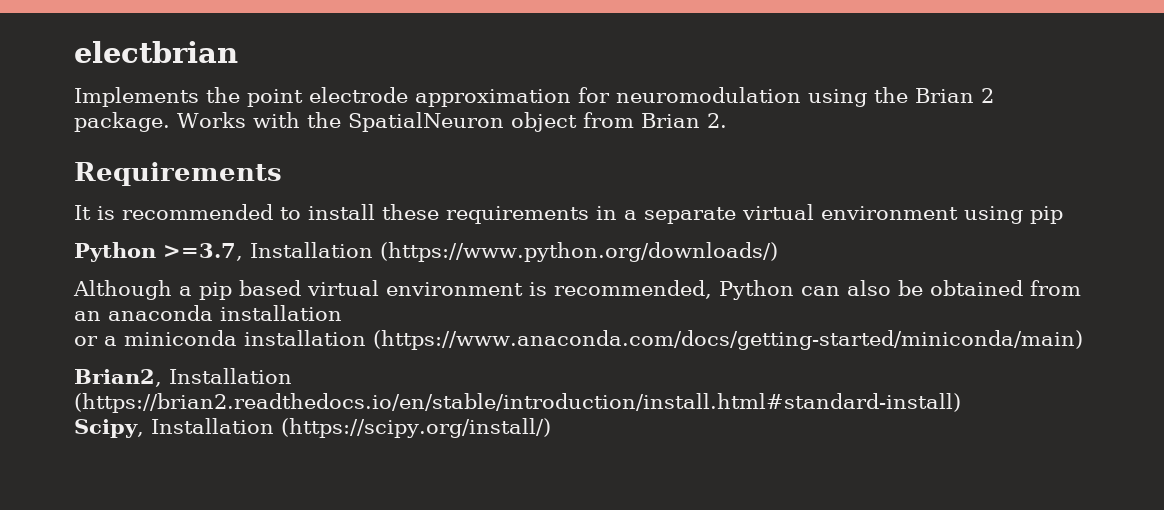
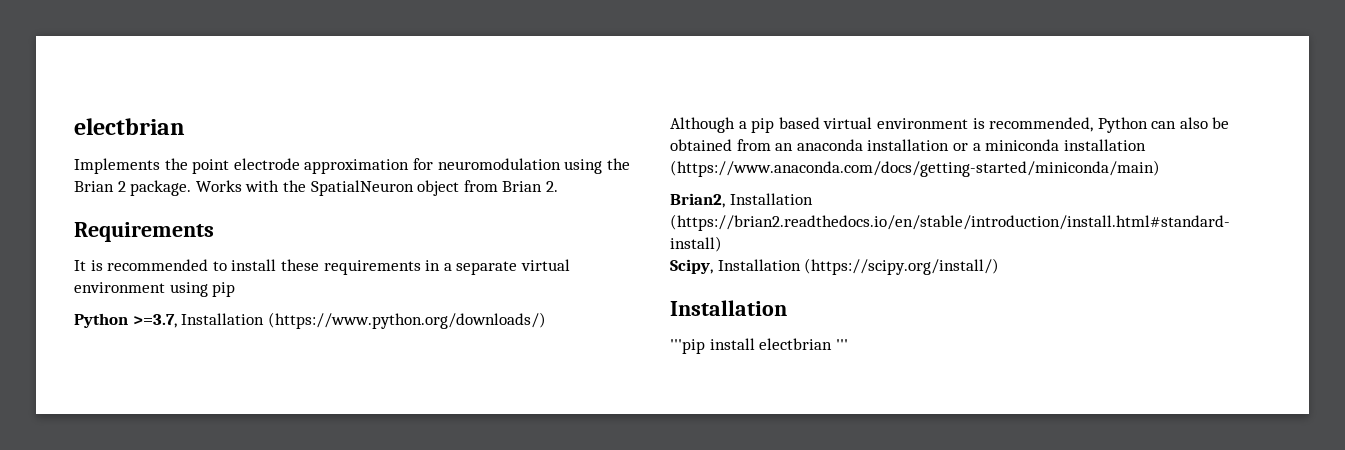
- Although a pip based virtual environment is recommended, Python can also be obtained from an anaconda installation
- or a miniconda installation (https://www.anaconda.com/docs/getting-started/miniconda/main)
+ Although a pip based virtual environment is recommended, Python can also be obtained from an anaconda installation or a miniconda installation (https://www.anaconda.com/docs/getting-started/miniconda/main)
  Scipy, Installation (https://scipy.org/install/)
+ Installation
+ '''pip install electbrian '''

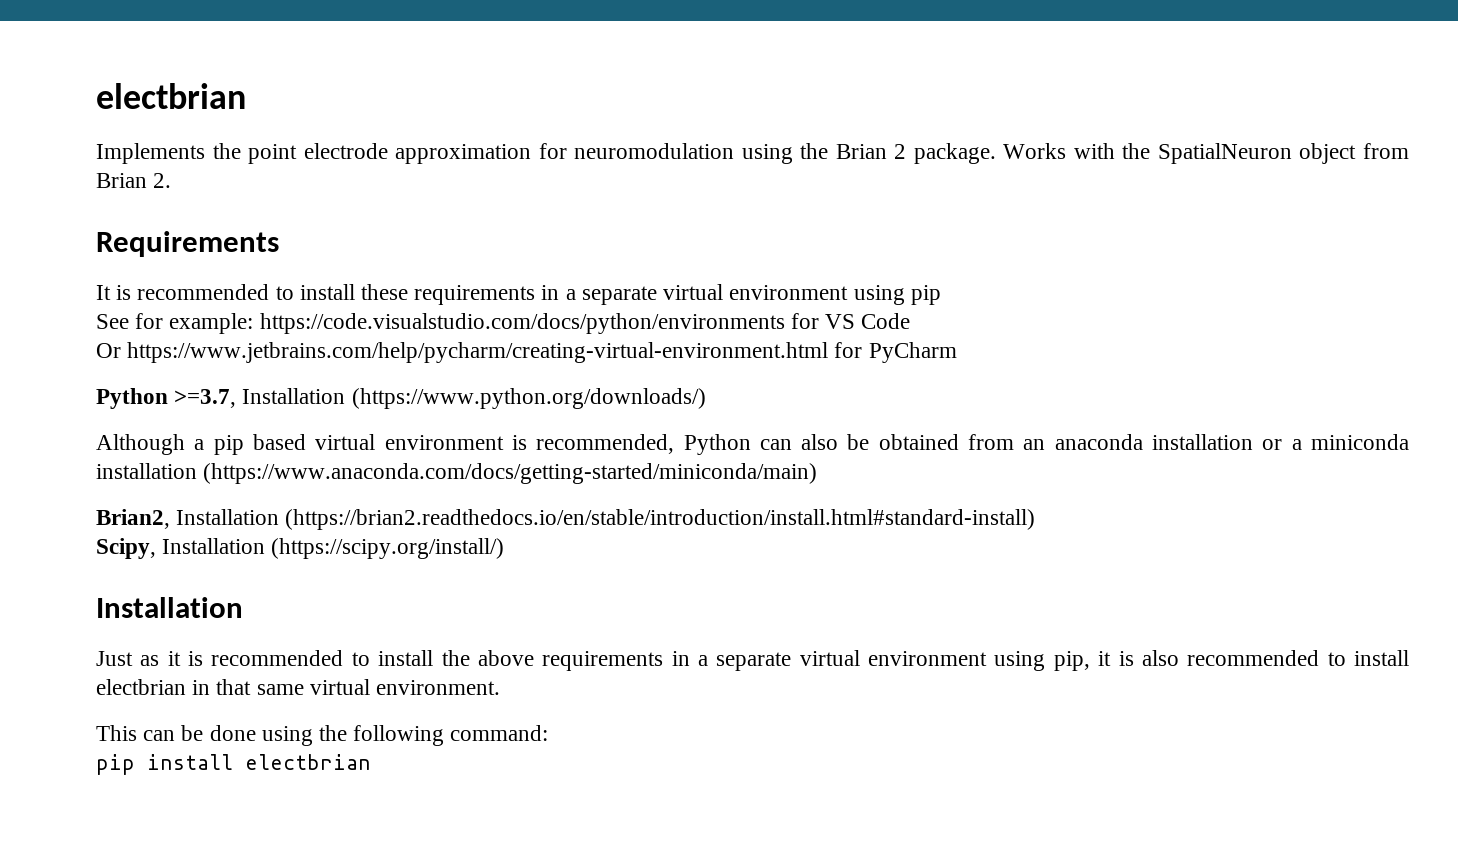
+ See for example: https://code.visualstudio.com/docs/python/environments for VS Code
+ Or https://www.jetbrains.com/help/pycharm/creating-virtual-environment.html for PyCharm
- '''pip install electbrian '''
+ Just as it is recommended to install the above requirements in a separate virtual environment using pip, it is also recommended to install electbrian in that same virtual environment.
+ This can be done using the following command:
+ pip install electbrian

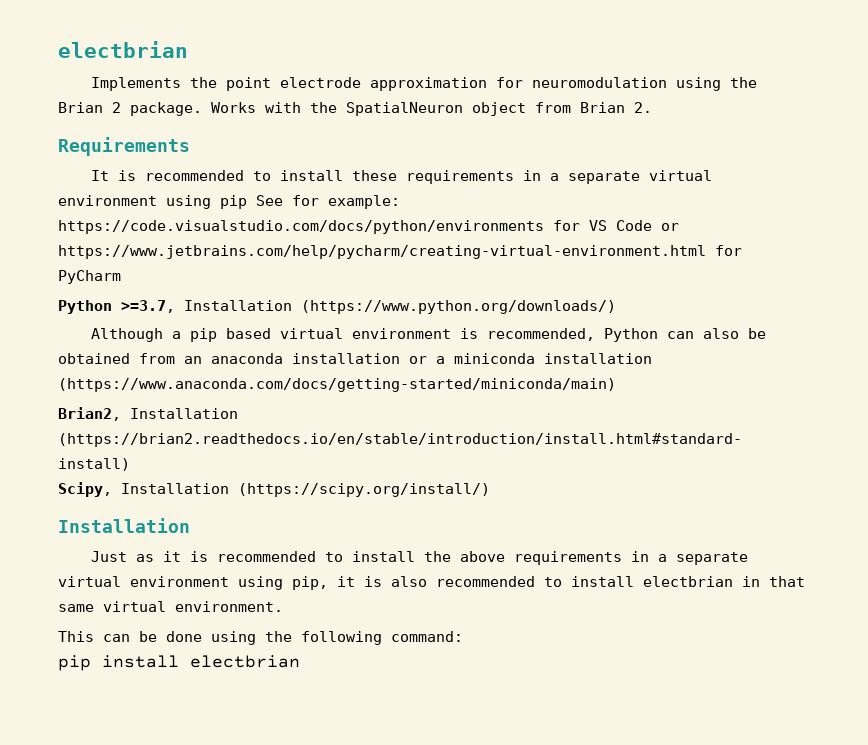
- It is recommended to install these requirements in a separate virtual environment using pip
- See for example: https://code.visualstudio.com/docs/python/environments for VS Code
- Or https://www.jetbrains.com/help/pycharm/creating-virtual-environment.html for PyCharm
+ It is recommended to install these requirements in a separate virtual environment using pip See for example: https://code.visualstudio.com/docs/python/environments for VS Code or https://www.jetbrains.com/help/pycharm/creating-virtual-environment.html for PyCharm

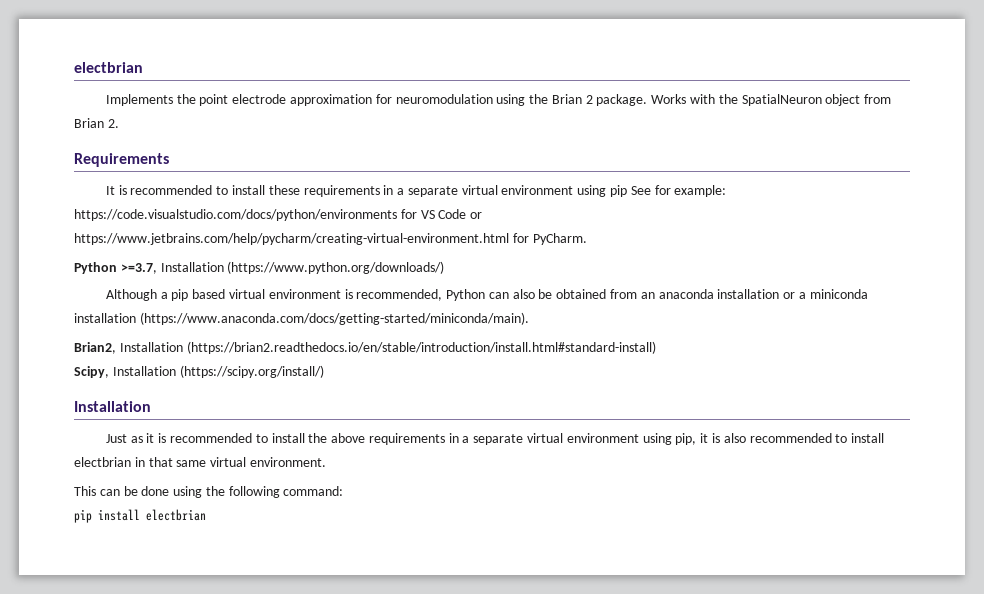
- It is recommended to install these requirements in a separate virtual environment using pip See for example: https://code.visualstudio.com/docs/python/environments for VS Code or https://www.jetbrains.com/help/pycharm/creating-virtual-environment.html for PyCharm
+ It is recommended to install these requirements in a separate virtual environment using pip See for example: https://code.visualstudio.com/docs/python/environments for VS Code or https://www.jetbrains.com/help/pycharm/creating-virtual-environment.html for PyCharm.
- Although a pip based virtual environment is recommended, Python can also be obtained from an anaconda installation or a miniconda installation (https://www.anaconda.com/docs/getting-started/miniconda/main)
+ Although a pip based virtual environment is recommended, Python can also be obtained from an anaconda installation or a miniconda installation (https://www.anaconda.com/docs/getting-started/miniconda/main).

